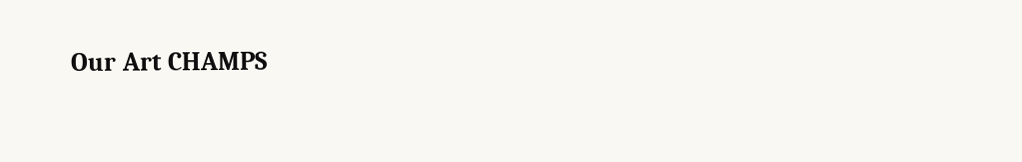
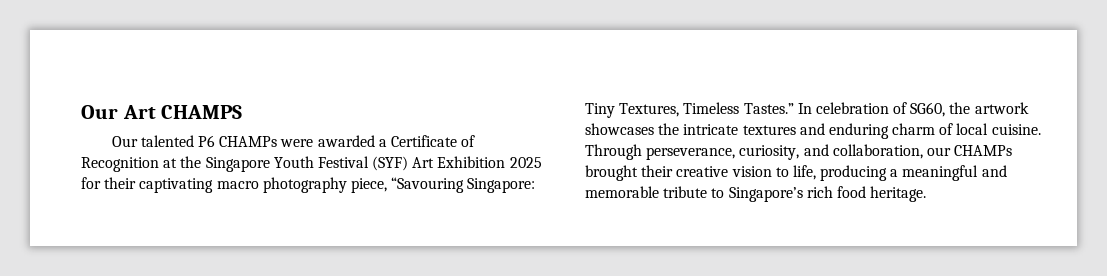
+ Our talented P6 CHAMPs were awarded a Certificate of Recognition at the Singapore Youth Festival (SYF) Art Exhibition 2025 for their captivating macro photography piece, “Savouring Singapore: Tiny Textures, Timeless Tastes.” In celebration of SG60, the artwork showcases the intricate textures and enduring charm of local cuisine. Through perseverance, curiosity, and collaboration, our CHAMPs brought their creative vision to life, producing a meaningful and memorable tribute to Singapore’s rich food heritage.

